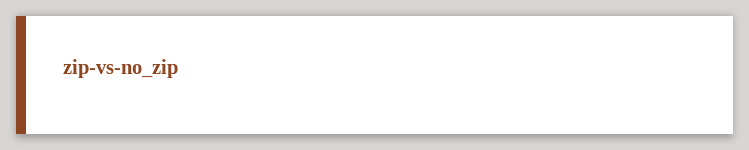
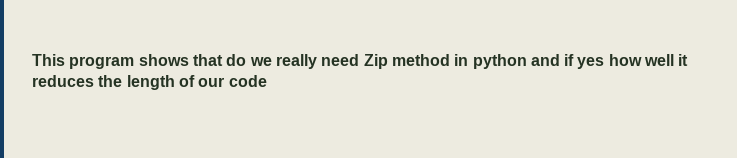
- zip-vs-no_zip
+ This program shows that do we really need Zip method in python and if yes how well it reduces the length of our code

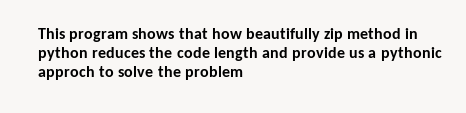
- This program shows that do we really need Zip method in python and if yes how well it reduces the length of our code
+ This program shows that how beautifully zip method in python reduces the code length and provide us a pythonic approch to solve the problem

